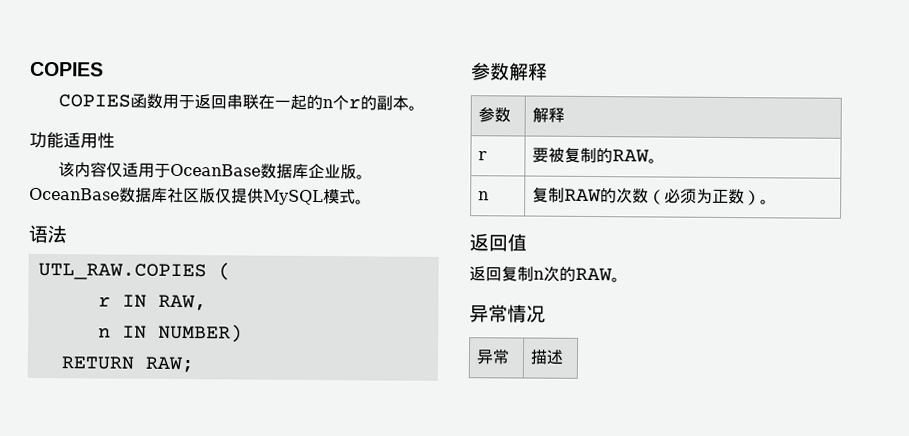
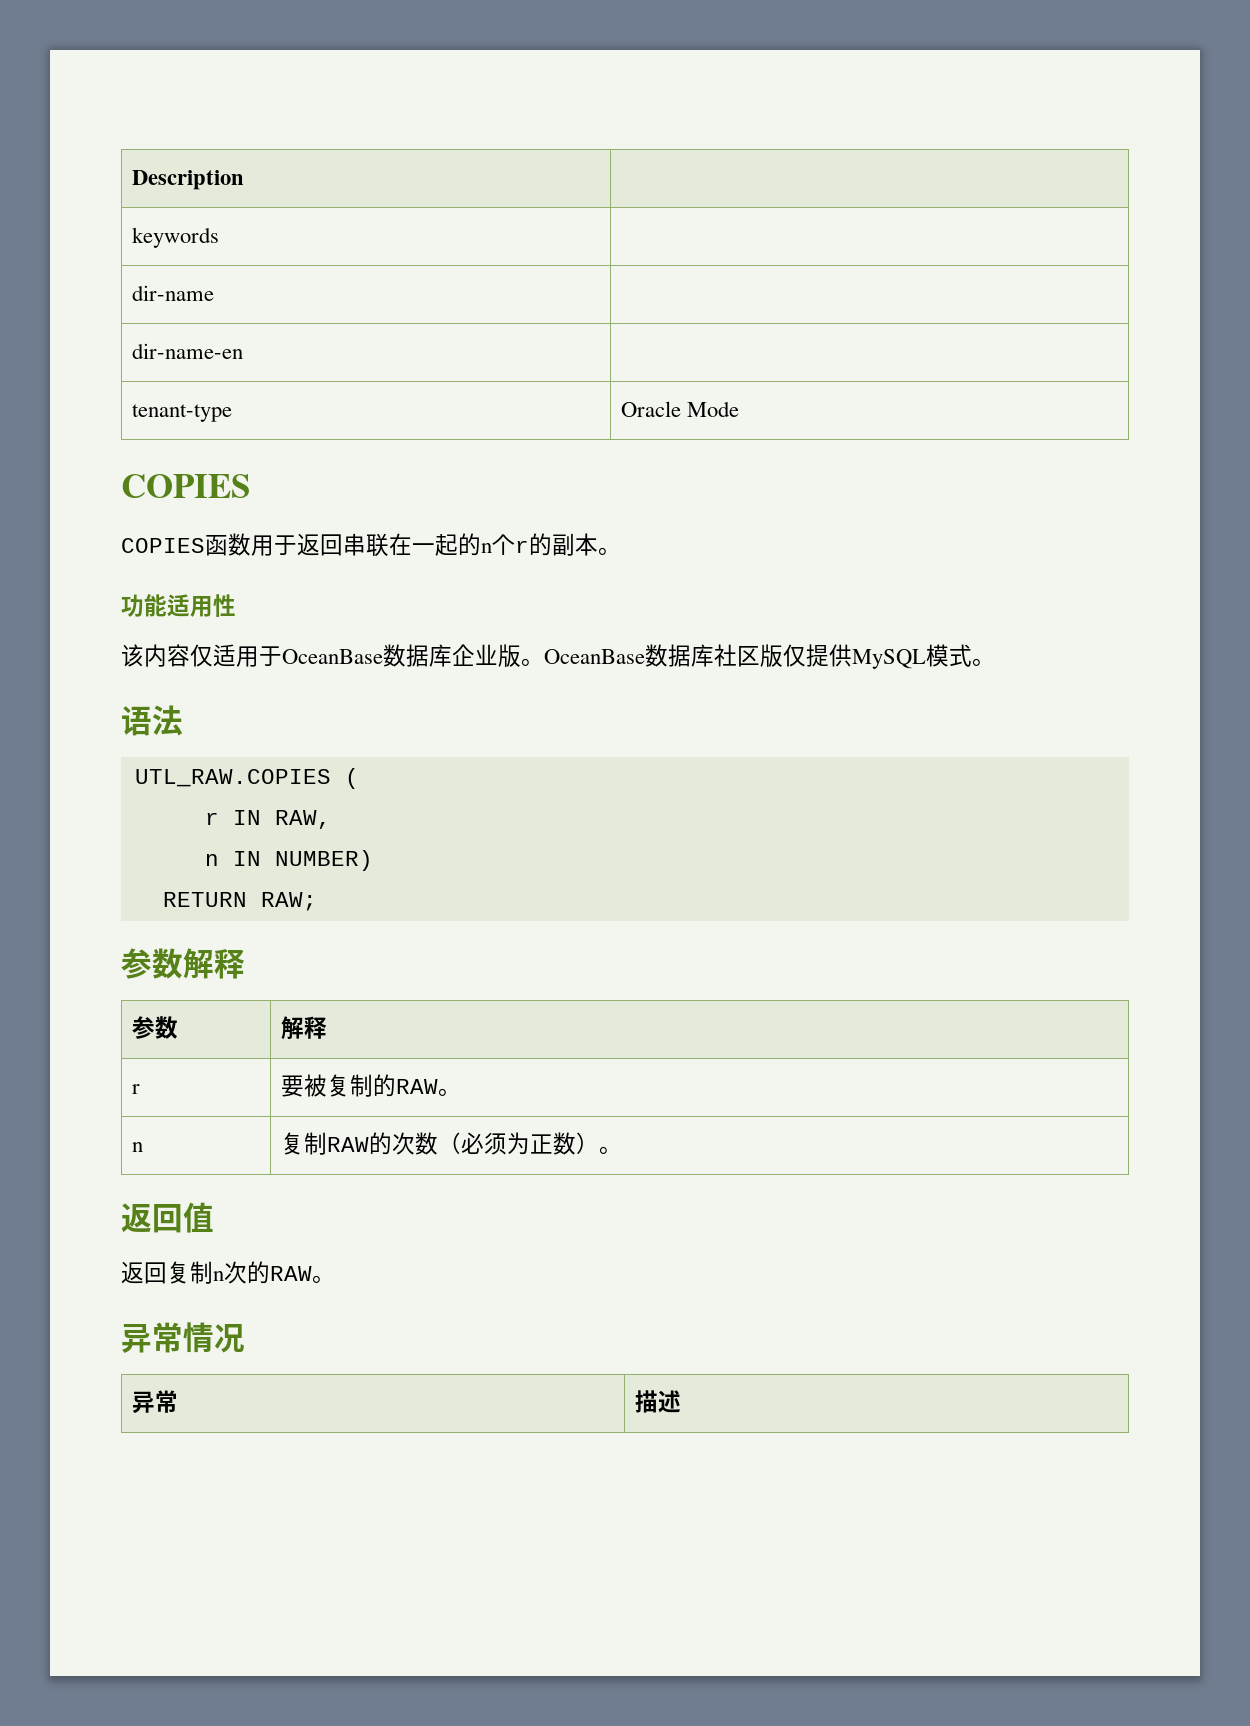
+ Description |
+ keywords |
+ dir-name |
+ dir-name-en |
+ tenant-type | Oracle Mode

